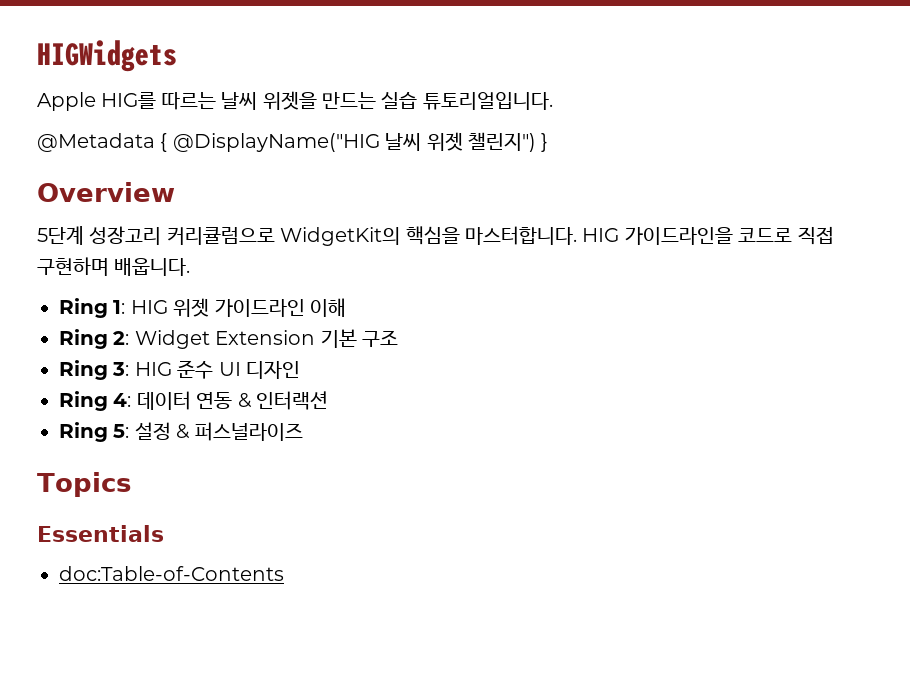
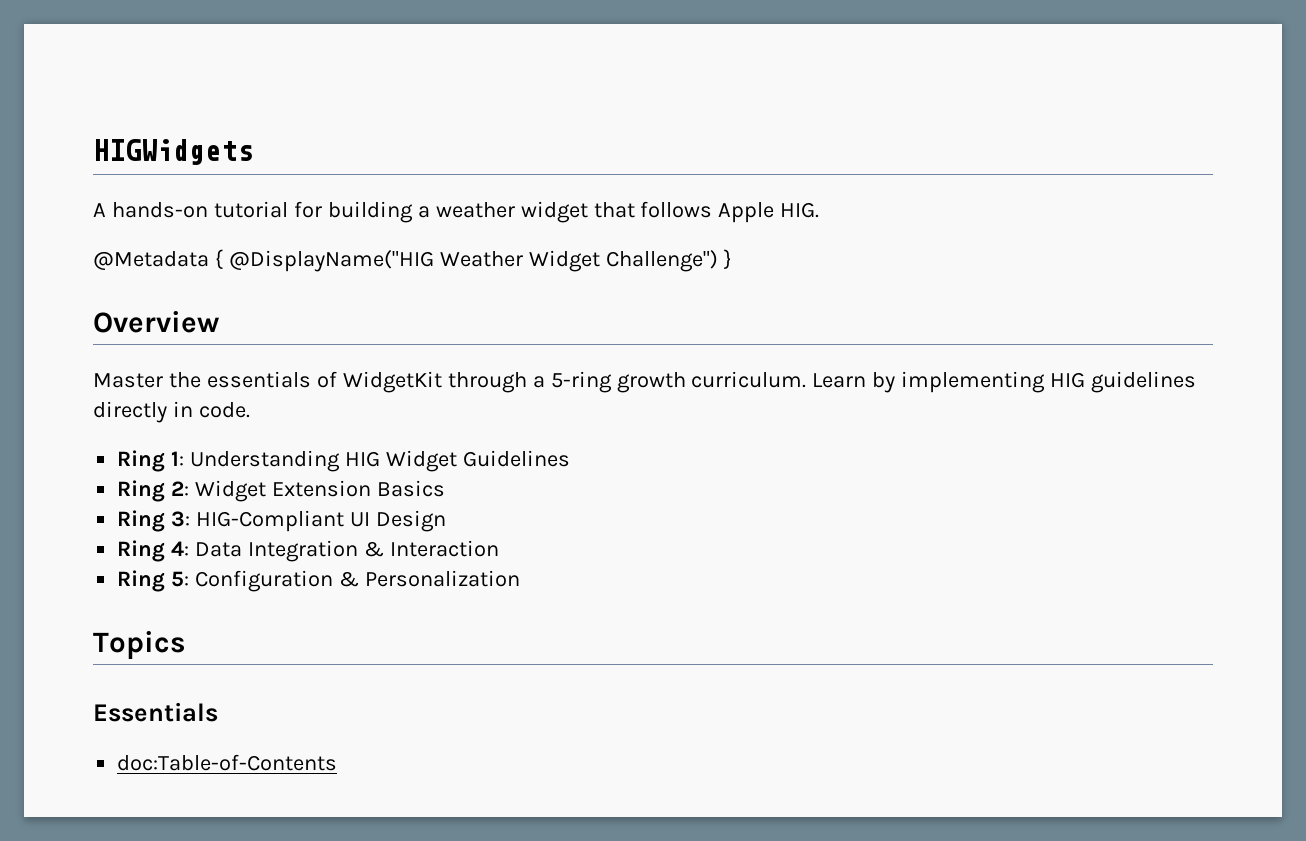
- Apple HIG를 따르는 날씨 위젯을 만드는 실습 튜토리얼입니다.
+ A hands-on tutorial for building a weather widget that follows Apple HIG.
- @Metadata { @DisplayName("HIG 날씨 위젯 챌린지") }
+ @Metadata { @DisplayName("HIG Weather Widget Challenge") }
- 5단계 성장고리 커리큘럼으로 WidgetKit의 핵심을 마스터합니다. HIG 가이드라인을 코드로 직접 구현하며 배웁니다.
- Ring 1: HIG 위젯 가이드라인 이해
+ Master the essentials of WidgetKit through a 5-ring growth curriculum. Learn by implementing HIG guidelines directly in code.
+ Ring 1: Understanding HIG Widget Guidelines
- Ring 2: Widget Extension 기본 구조
+ Ring 2: Widget Extension Basics
- Ring 3: HIG 준수 UI 디자인
- Ring 4: 데이터 연동 & 인터랙션
+ Ring 3: HIG-Compliant UI Design
+ Ring 4: Data Integration & Interaction
- Ring 5: 설정 & 퍼스널라이즈
+ Ring 5: Configuration & Personalization

